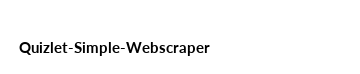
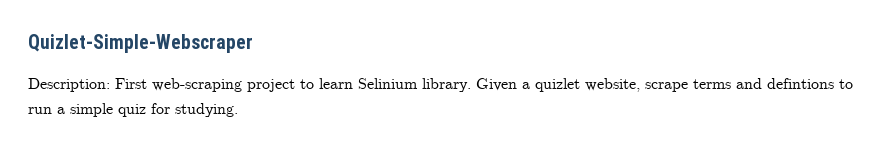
+ Description: First web-scraping project to learn Selinium library. Given a quizlet website, scrape terms and defintions to run a simple quiz for studying.

